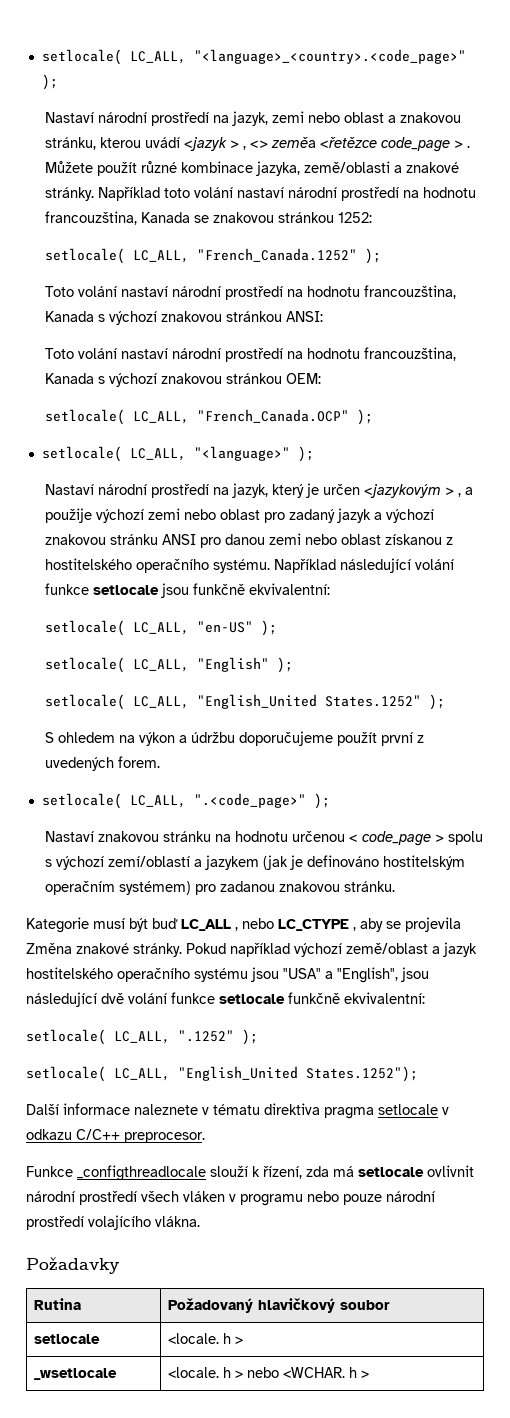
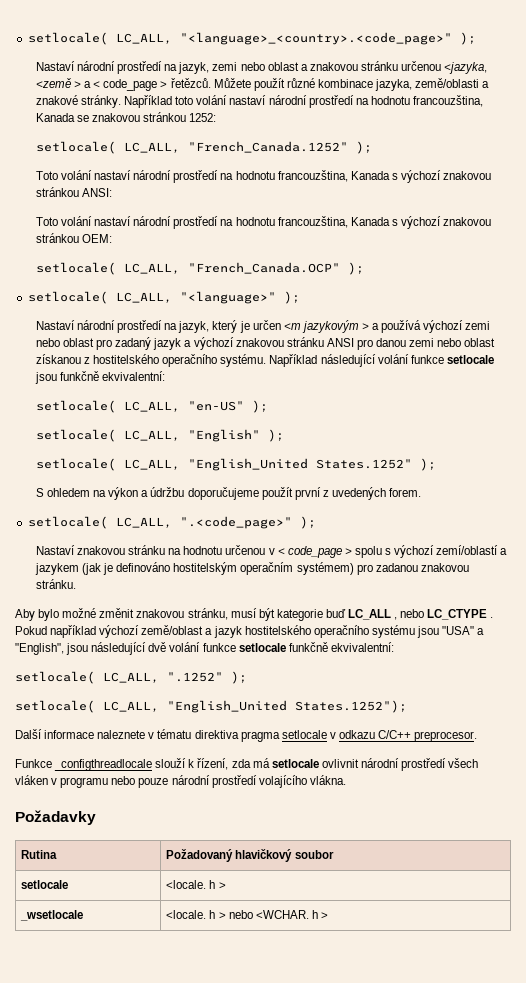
- Nastaví národní prostředí na jazyk, zemi nebo oblast a znakovou stránku, kterou uvádí <jazyk > , <> zeměa <řetězce code_page > .
+ Nastaví národní prostředí na jazyk, zemi nebo oblast a znakovou stránku určenou <jazyka, <země > a < code_page > řetězců.
- Nastaví národní prostředí na jazyk, který je určen <jazykovým > , a použije výchozí zemi nebo oblast pro zadaný jazyk a výchozí znakovou stránku ANSI pro danou zemi nebo oblast získanou z hostitelského operačního systému.
+ Nastaví národní prostředí na jazyk, který je určen <m jazykovým > a používá výchozí zemi nebo oblast pro zadaný jazyk a výchozí znakovou stránku ANSI pro danou zemi nebo oblast získanou z hostitelského operačního systému.
- Nastaví znakovou stránku na hodnotu určenou < code_page > spolu s výchozí zemí/oblastí a jazykem (jak je definováno hostitelským operačním systémem) pro zadanou znakovou stránku.
+ Nastaví znakovou stránku na hodnotu určenou v < code_page > spolu s výchozí zemí/oblastí a jazykem (jak je definováno hostitelským operačním systémem) pro zadanou znakovou stránku.
- Kategorie musí být buď LC_ALL , nebo LC_CTYPE , aby se projevila Změna znakové stránky.
+ Aby bylo možné změnit znakovou stránku, musí být kategorie buď LC_ALL , nebo LC_CTYPE .

